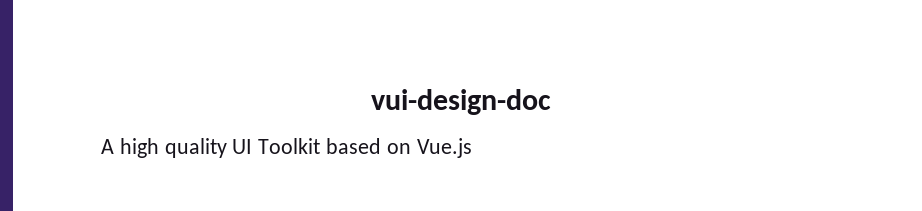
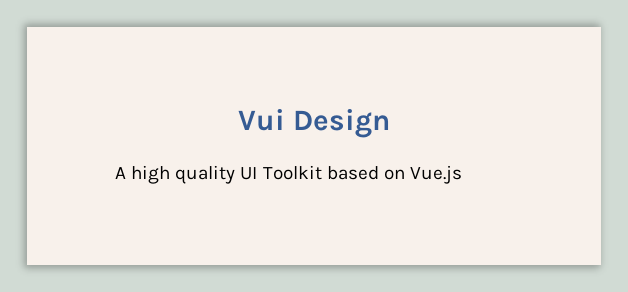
- vui-design-doc
+ Vui Design

